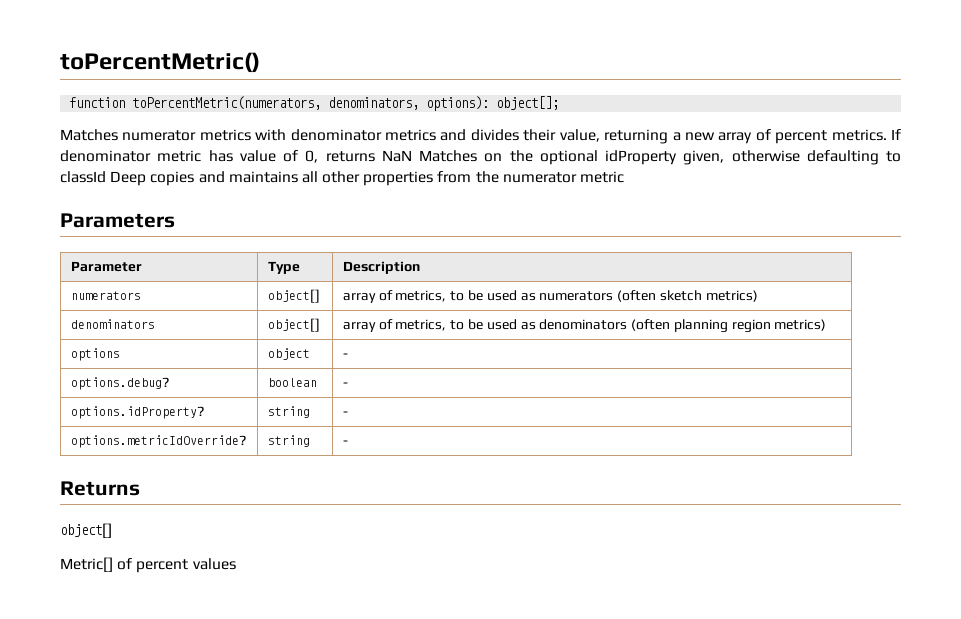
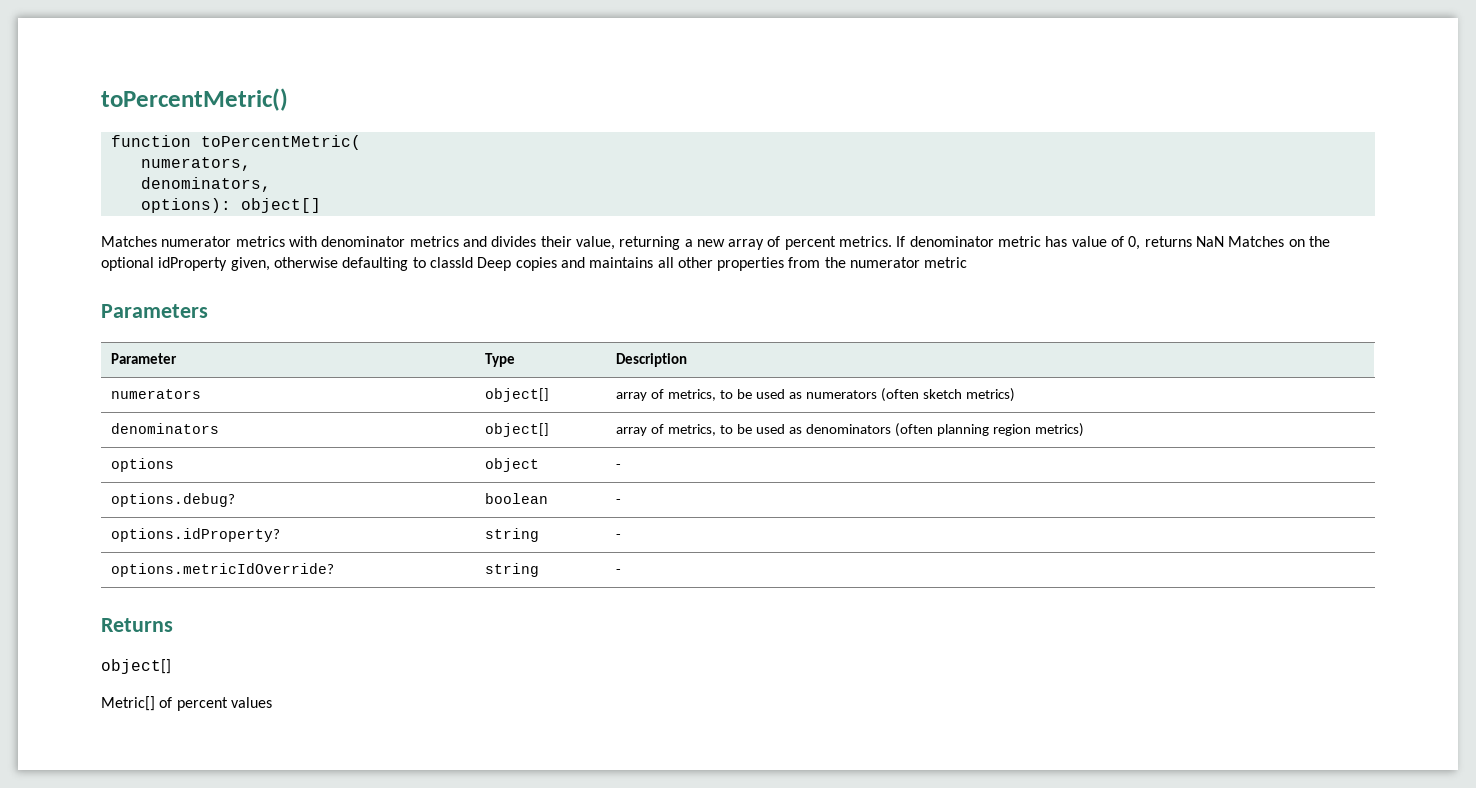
- function toPercentMetric(numerators, denominators, options): object[];
+ function toPercentMetric(
+ numerators,
+ denominators,
+ options): object[]

